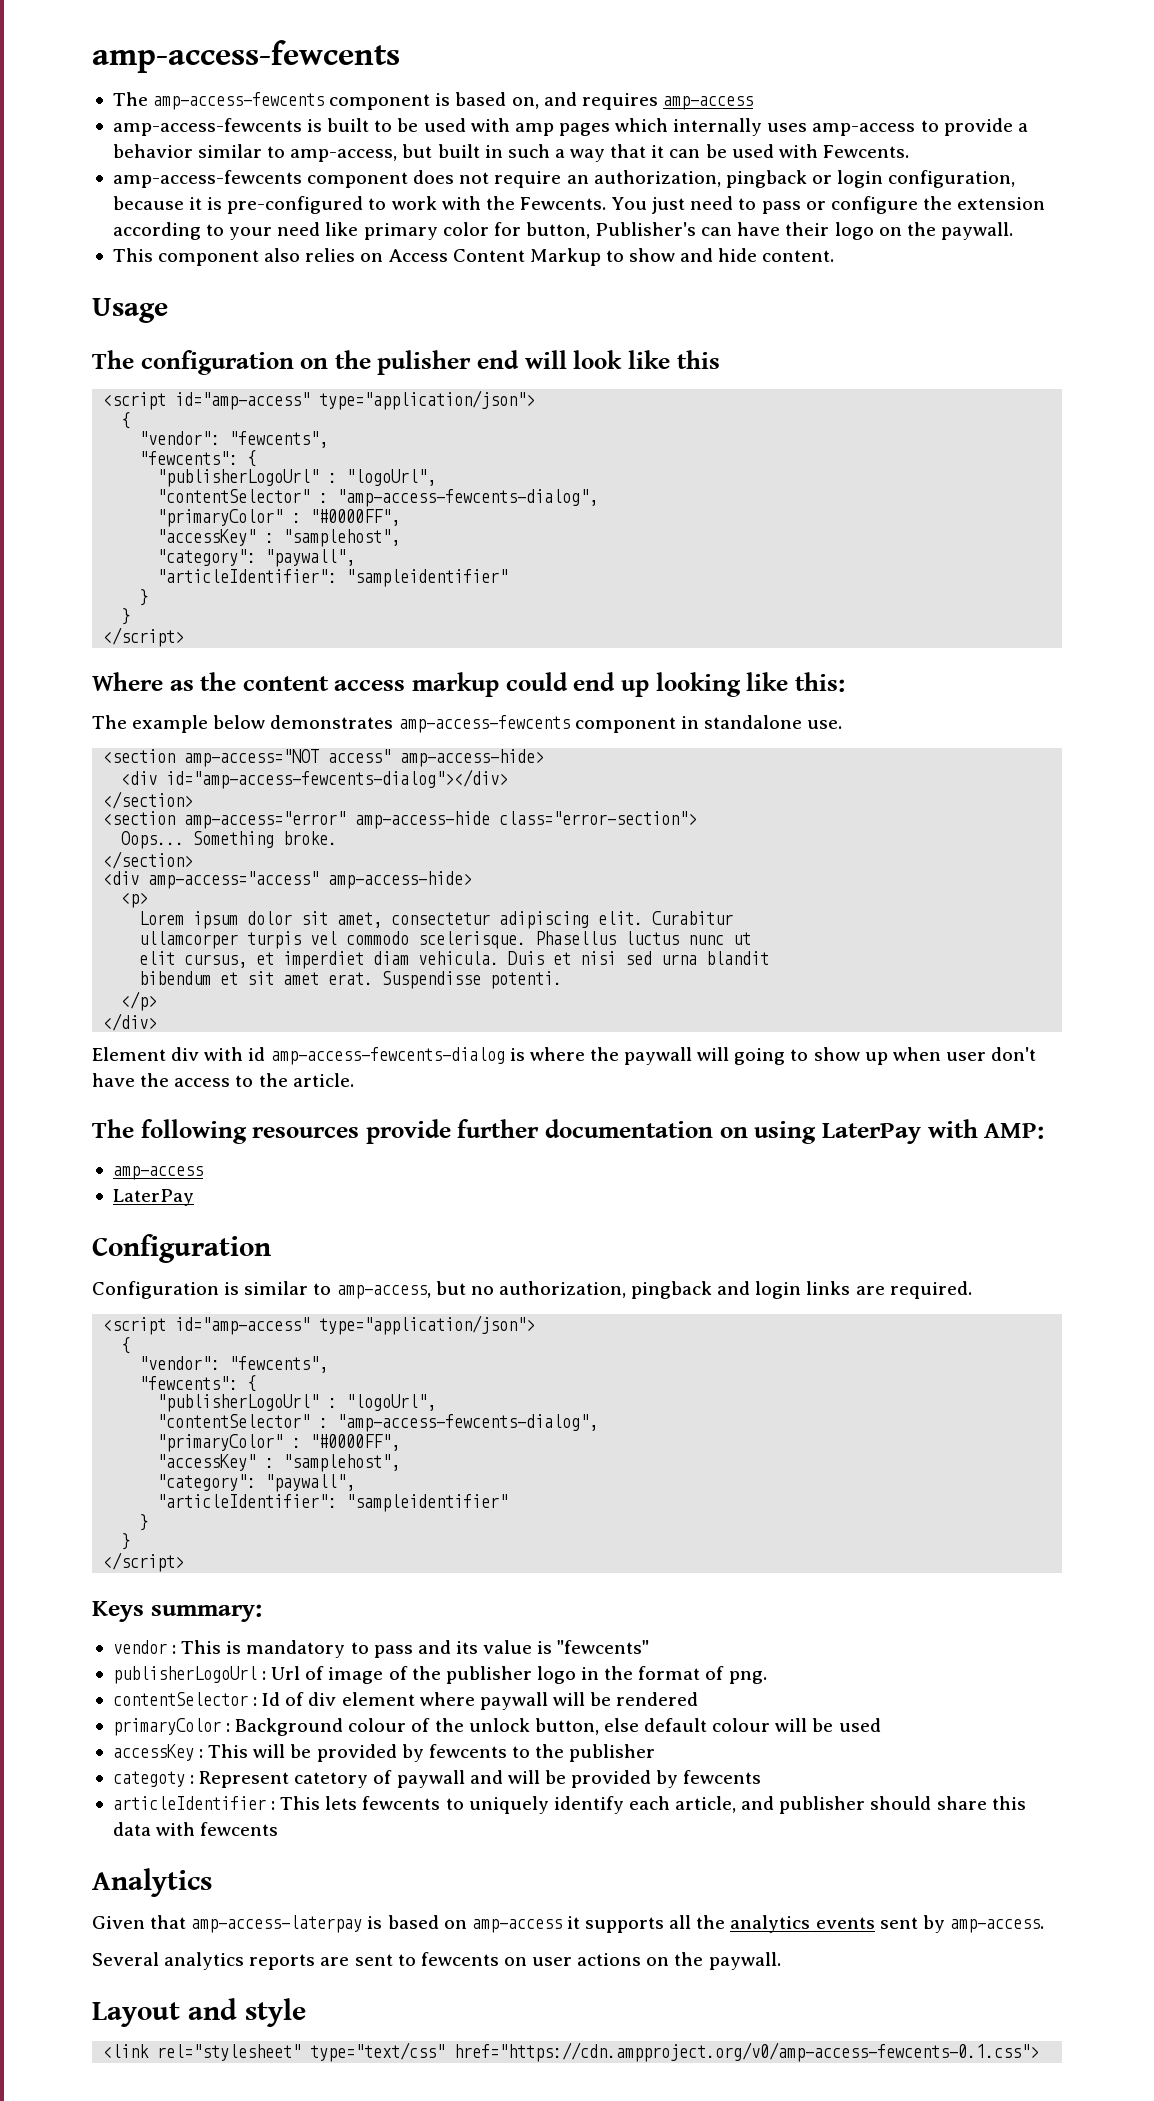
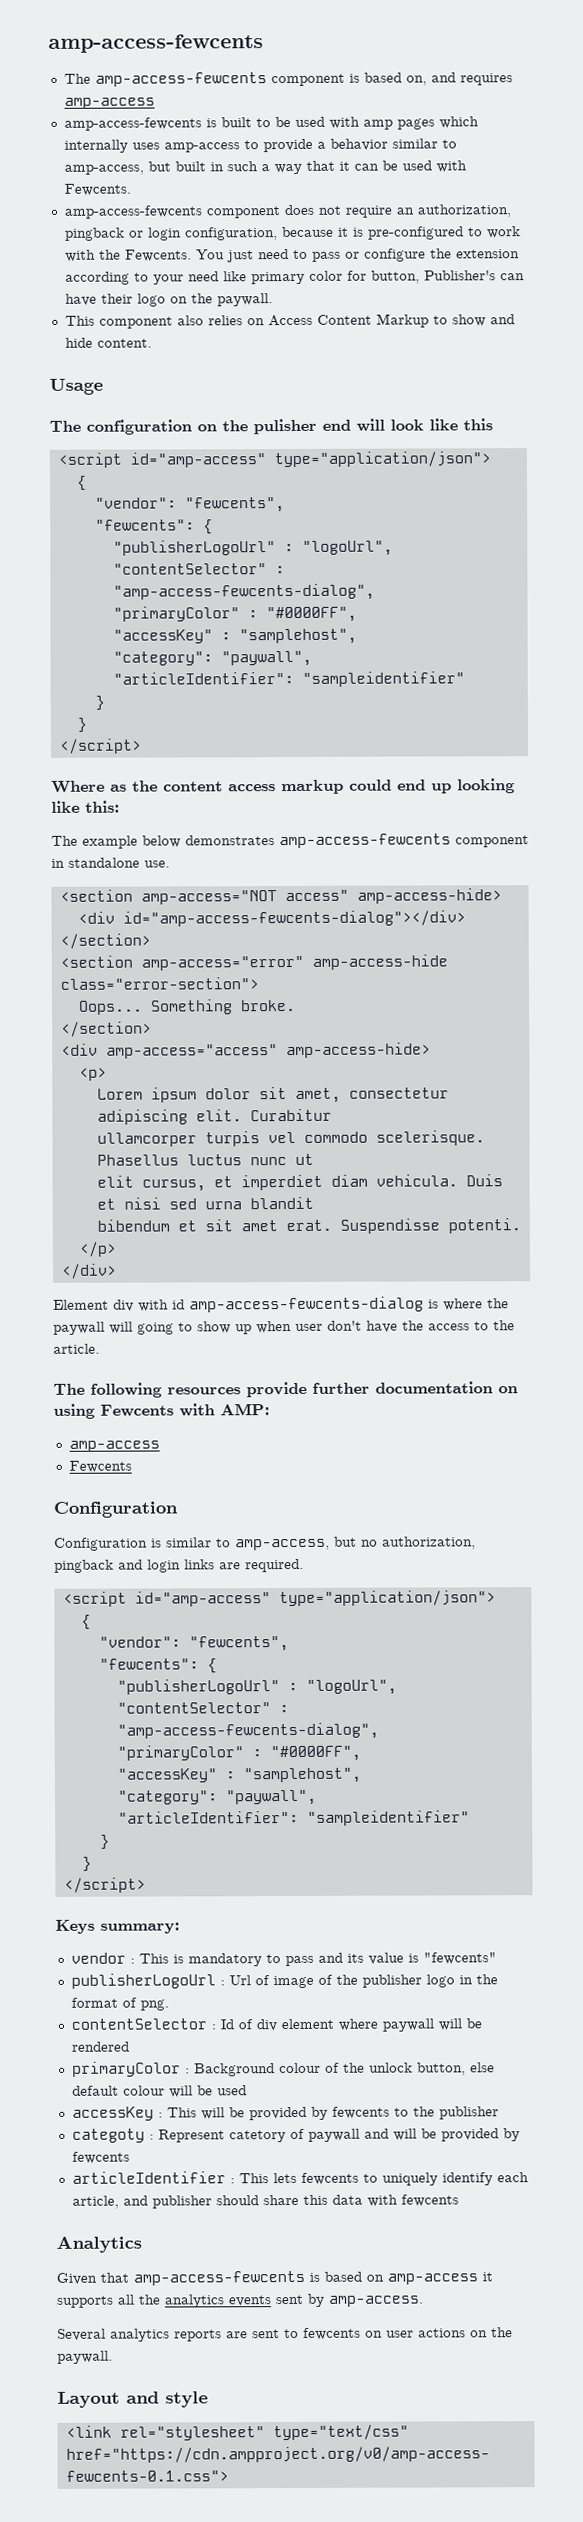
- The following resources provide further documentation on using LaterPay with AMP:
+ The following resources provide further documentation on using Fewcents with AMP:
  amp-access
- LaterPay
+ Fewcents
- Given that amp-access-laterpay is based on amp-access it supports all the analytics events sent by amp-access.
+ Given that amp-access-fewcents is based on amp-access it supports all the analytics events sent by amp-access.

